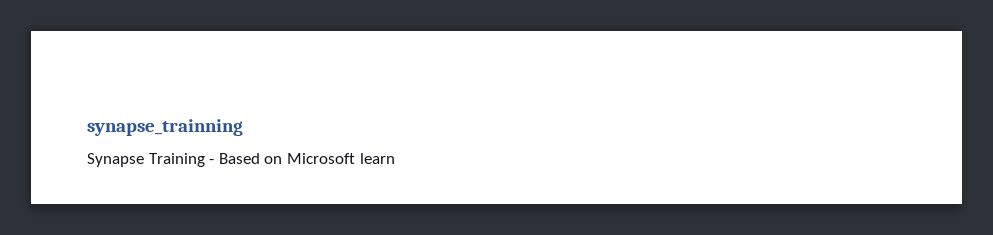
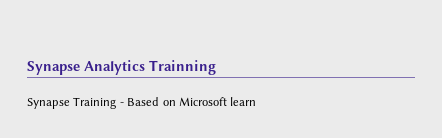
- synapse_trainning
+ Synapse Analytics Trainning

